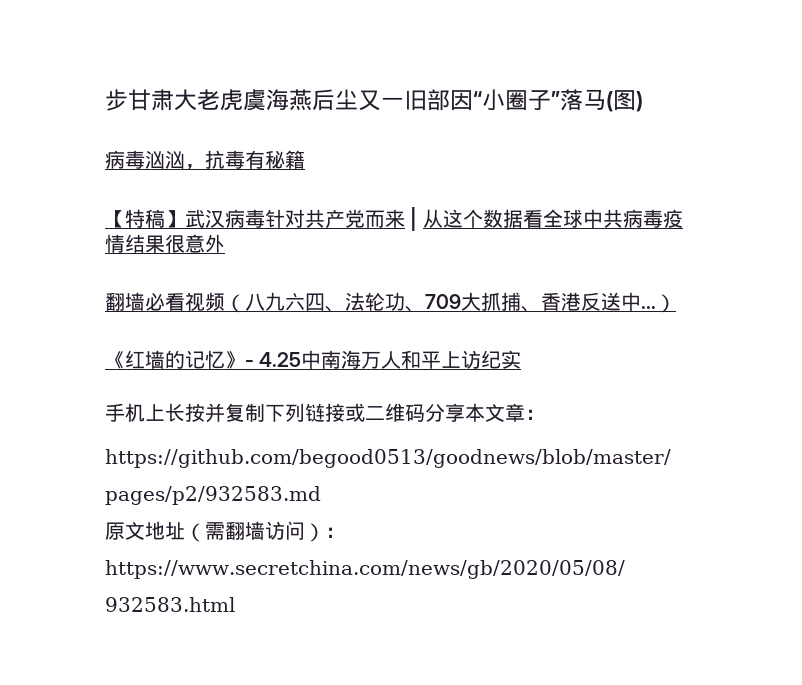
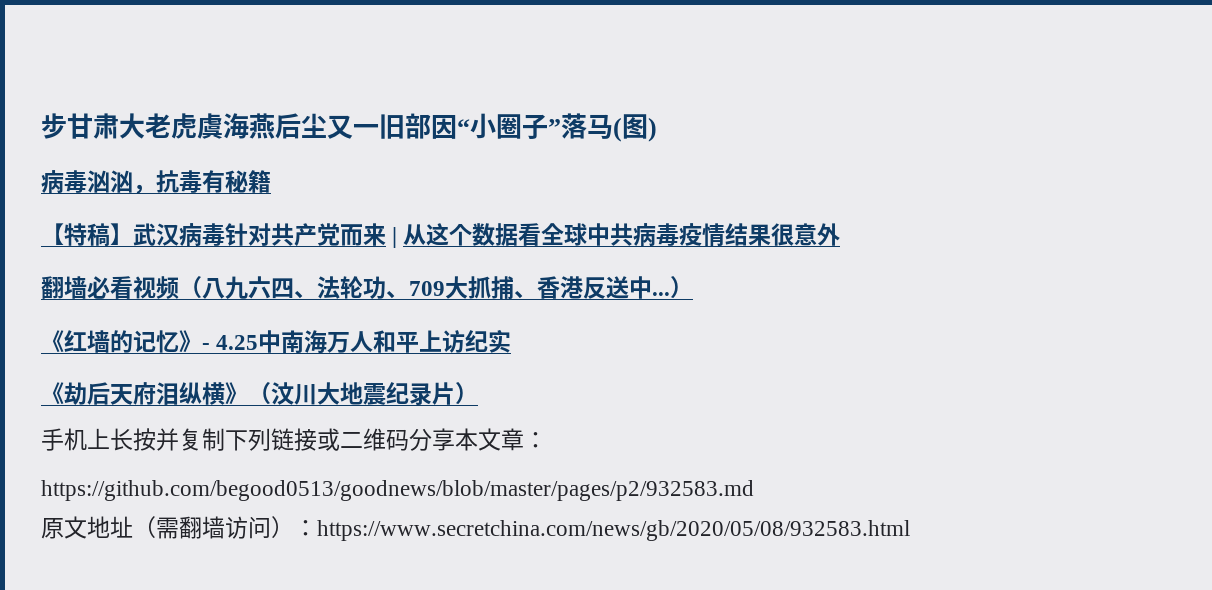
+ 《劫后天府泪纵横》（汶川大地震纪录片）

